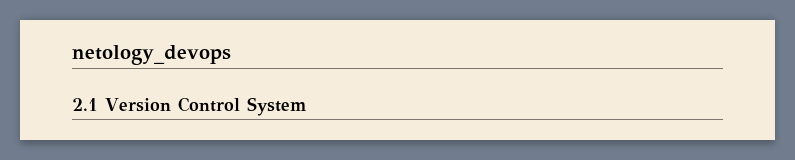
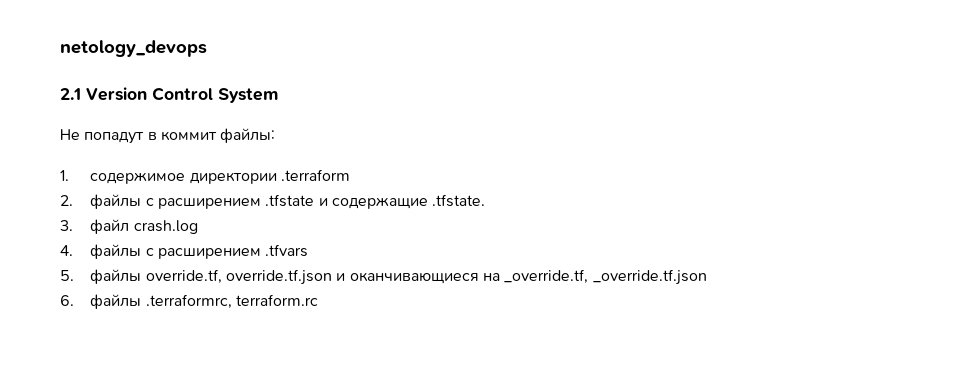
+ Не попадут в коммит файлы:
+ 1. содержимое директории .terraform
+ 2. файлы с расширением .tfstate и содержащие .tfstate.
+ 3. файл crash.log
+ 4. файлы с расширением .tfvars
+ 5. файлы override.tf, override.tf.json и оканчивающиеся на _override.tf, _override.tf.json
+ 6. файлы .terraformrc, terraform.rc

